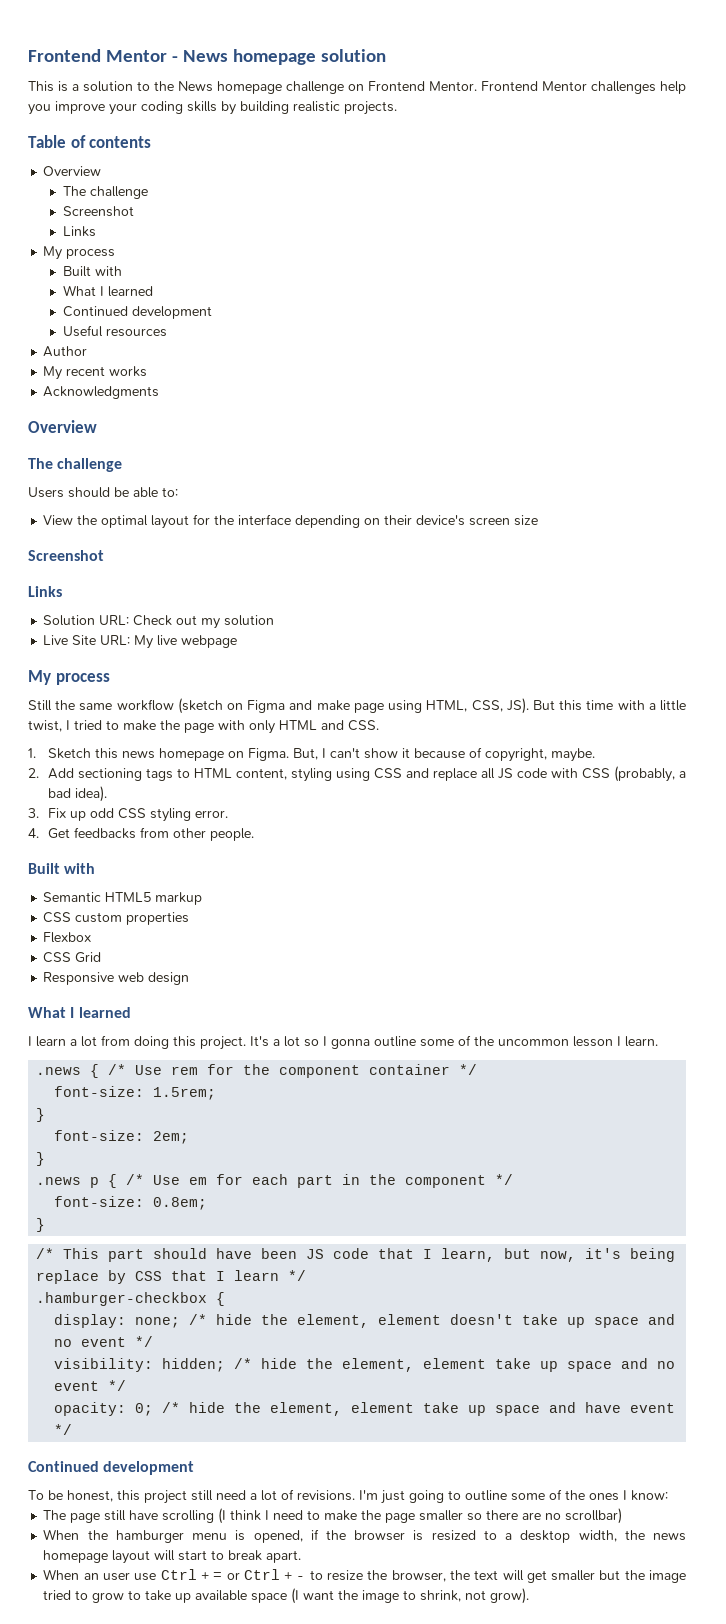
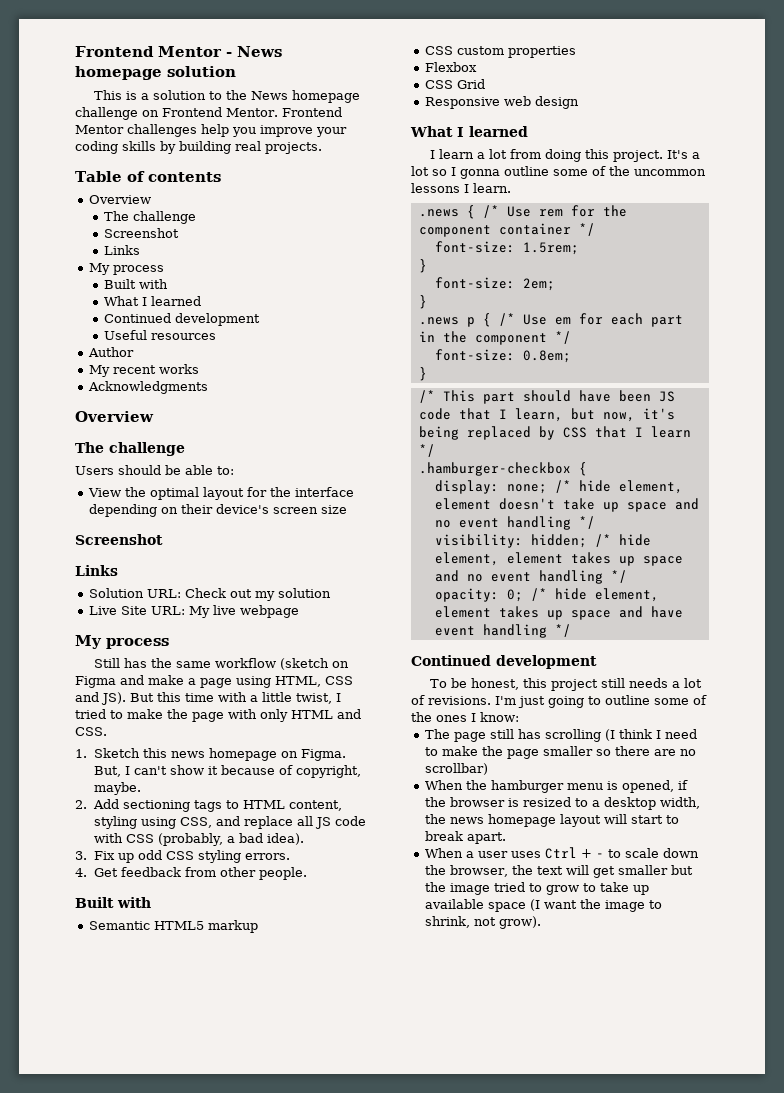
- Frontend Mentor challenges help you improve your coding skills by building realistic projects.
+ Frontend Mentor challenges help you improve your coding skills by building real projects.
- Still the same workflow (sketch on Figma and make page using HTML, CSS, JS). But this time with a little twist, I tried to make the page with only HTML and CSS.
+ Still has the same workflow (sketch on Figma and make a page using HTML, CSS and JS). But this time with a little twist, I tried to make the page with only HTML and CSS.
- 2. Add sectioning tags to HTML content, styling using CSS and replace all JS code with CSS (probably, a bad idea).
+ 2. Add sectioning tags to HTML content, styling using CSS, and replace all JS code with CSS (probably, a bad idea).
- 3. Fix up odd CSS styling error.
+ 3. Fix up odd CSS styling errors.
- 4. Get feedbacks from other people.
+ 4. Get feedback from other people.
- It's a lot so I gonna outline some of the uncommon lesson I learn.
+ It's a lot so I gonna outline some of the uncommon lessons I learn.
- /* This part should have been JS code that I learn, but now, it's being replace by CSS that I learn */
+ /* This part should have been JS code that I learn, but now, it's being replaced by CSS that I learn */
- display: none; /* hide the element, element doesn't take up space and no event */
+ display: none; /* hide element, element doesn't take up space and no event handling */
- visibility: hidden; /* hide the element, element take up space and no event */
+ visibility: hidden; /* hide element, element takes up space and no event handling */
- opacity: 0; /* hide the element, element take up space and have event */
+ opacity: 0; /* hide element, element takes up space and have event handling */
- To be honest, this project still need a lot of revisions.
+ To be honest, this project still needs a lot of revisions.
- The page still have scrolling (I think I need to make the page smaller so there are no scrollbar)
+ The page still has scrolling (I think I need to make the page smaller so there are no scrollbar)
- When an user use Ctrl + = or Ctrl + - to resize the browser, the text will get smaller but the image tried to grow to take up available space (I want the image to shrink, not grow).
+ When a user uses Ctrl + - to scale down the browser, the text will get smaller but the image tried to grow to take up available space (I want the image to shrink, not grow).

